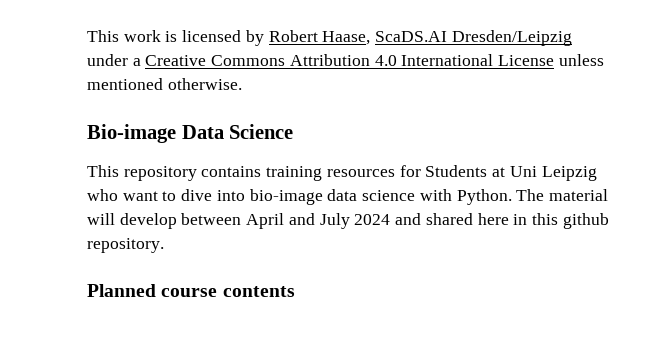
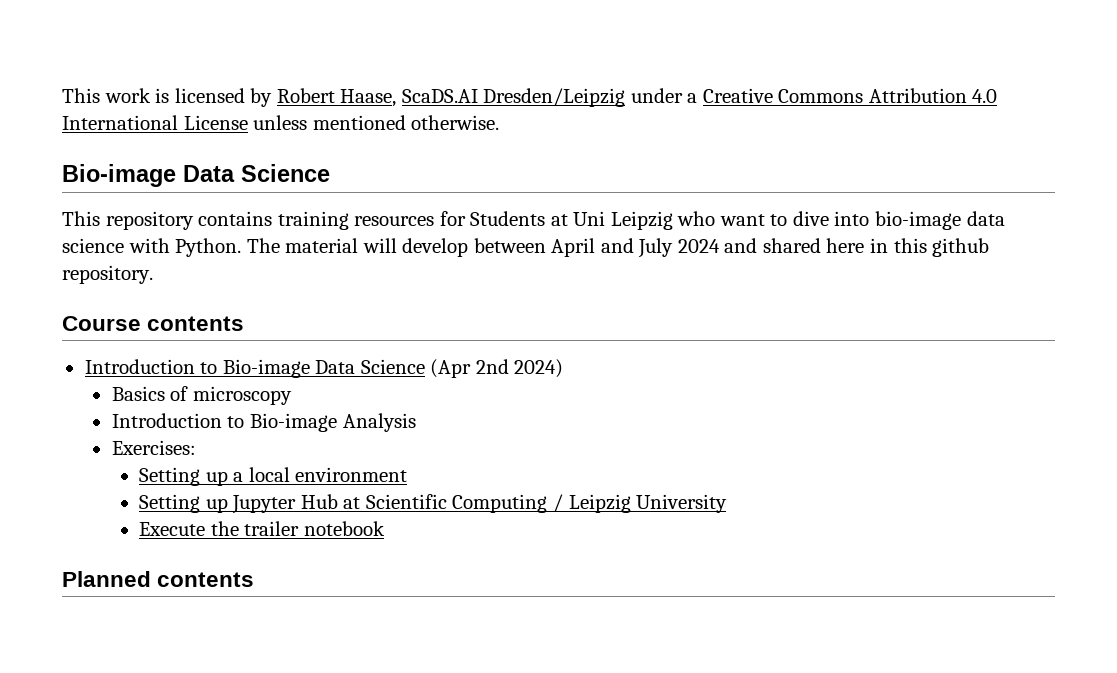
+ Course contents
+ Introduction to Bio-image Data Science (Apr 2nd 2024)
+ Basics of microscopy
+ Introduction to Bio-image Analysis
+ Exercises:
+ Setting up a local environment
+ Setting up Jupyter Hub at Scientific Computing / Leipzig University
+ Execute the trailer notebook
- Planned course contents
+ Planned contents

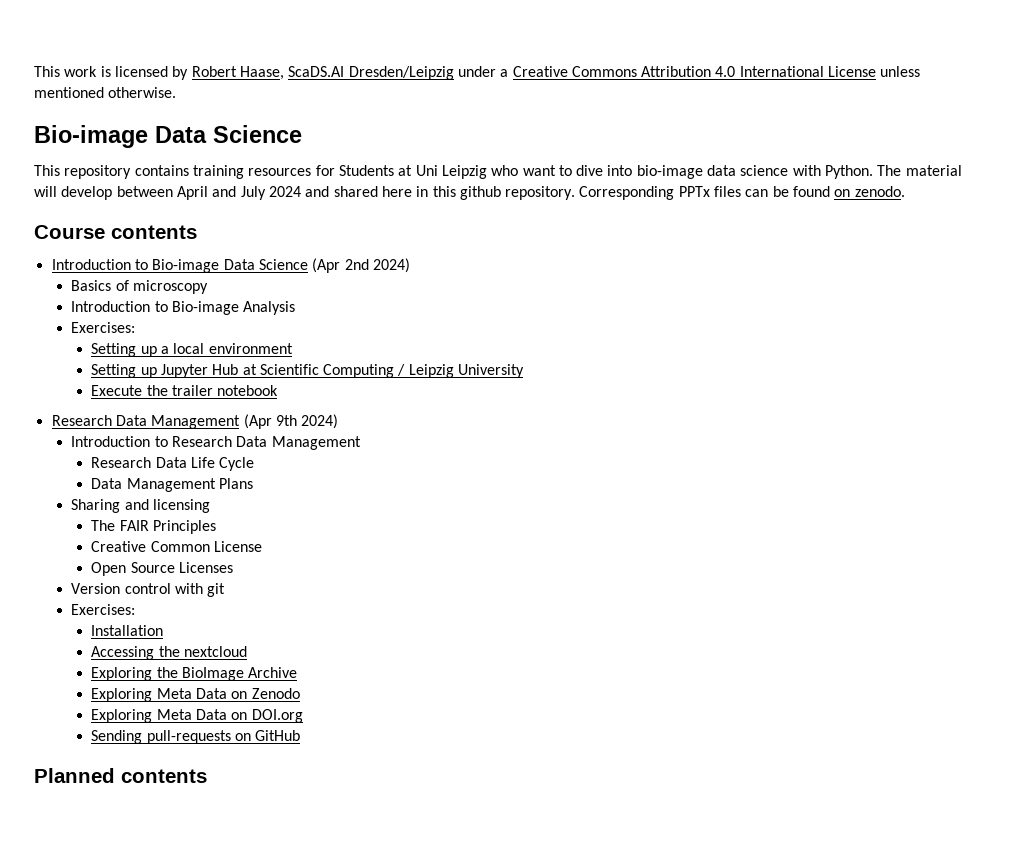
+ Corresponding PPTx files can be found on zenodo.
+ Research Data Management (Apr 9th 2024)
+ Introduction to Research Data Management
+ Research Data Life Cycle
+ Data Management Plans
+ Sharing and licensing
+ The FAIR Principles
+ Creative Common License
+ Open Source Licenses
+ Version control with git
+ Exercises:
+ Installation
+ Accessing the nextcloud
+ Exploring the BioImage Archive
+ Exploring Meta Data on Zenodo
+ Exploring Meta Data on DOI.org
+ Sending pull-requests on GitHub

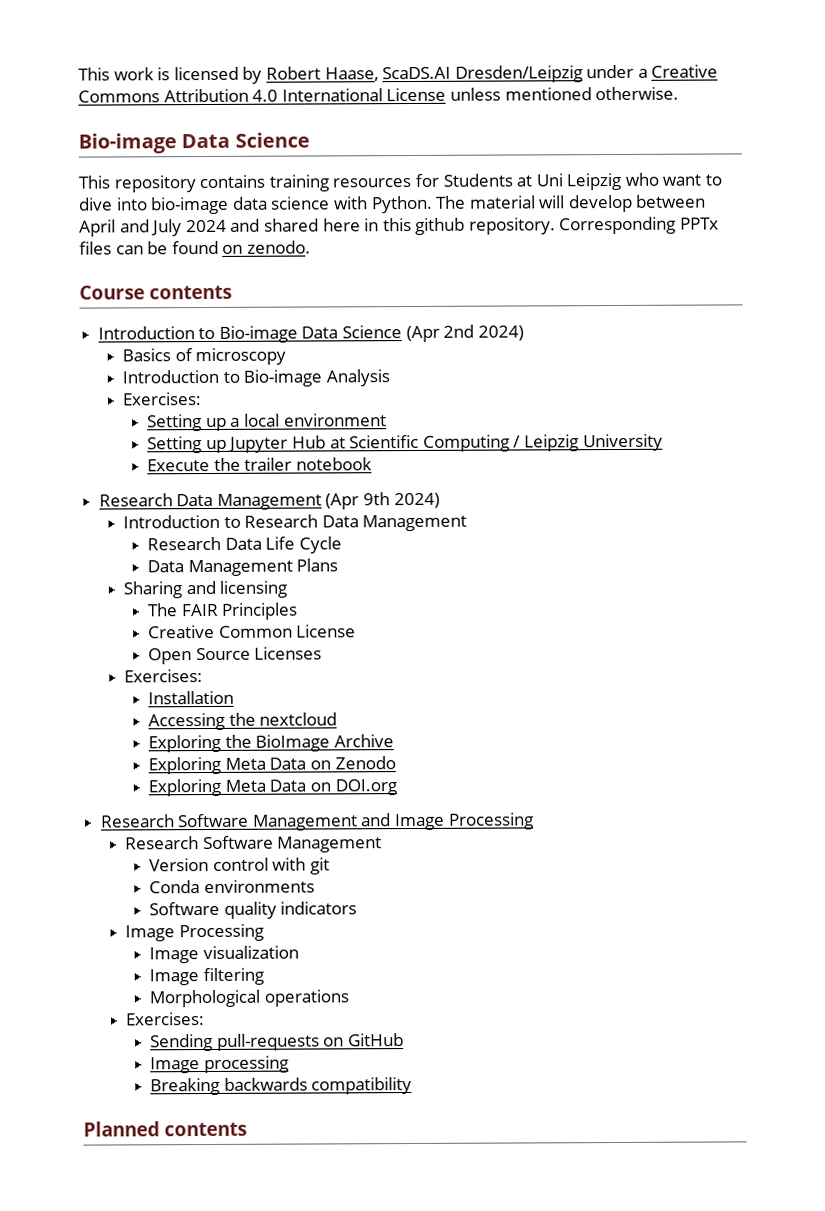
- Version control with git
+ Research Software Management and Image Processing
+ Research Software Management
+ Version control with git
+ Conda environments
+ Software quality indicators
+ Image Processing
+ Image visualization
+ Image filtering
+ Morphological operations
+ Exercises:
+ Image processing
+ Breaking backwards compatibility

